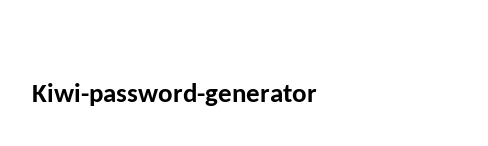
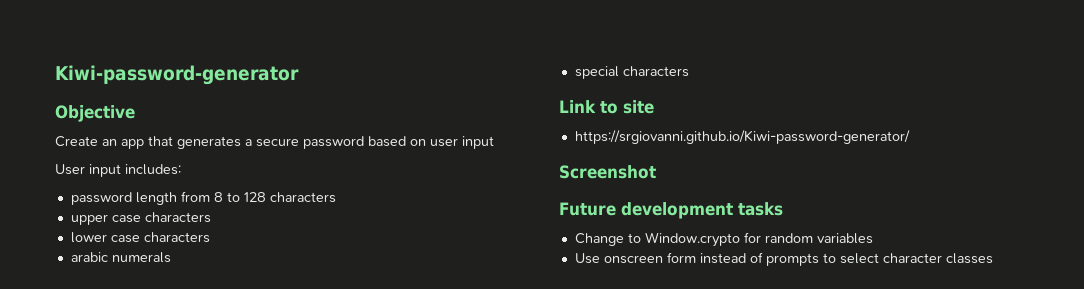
+ Objective
+ Create an app that generates a secure password based on user input
+ User input includes:
+ password length from 8 to 128 characters
+ upper case characters
+ lower case characters
+ arabic numerals
+ special characters
+ Link to site
+ https://srgiovanni.github.io/Kiwi-password-generator/
+ Screenshot
+ Future development tasks
+ Change to Window.crypto for random variables
+ Use onscreen form instead of prompts to select character classes

